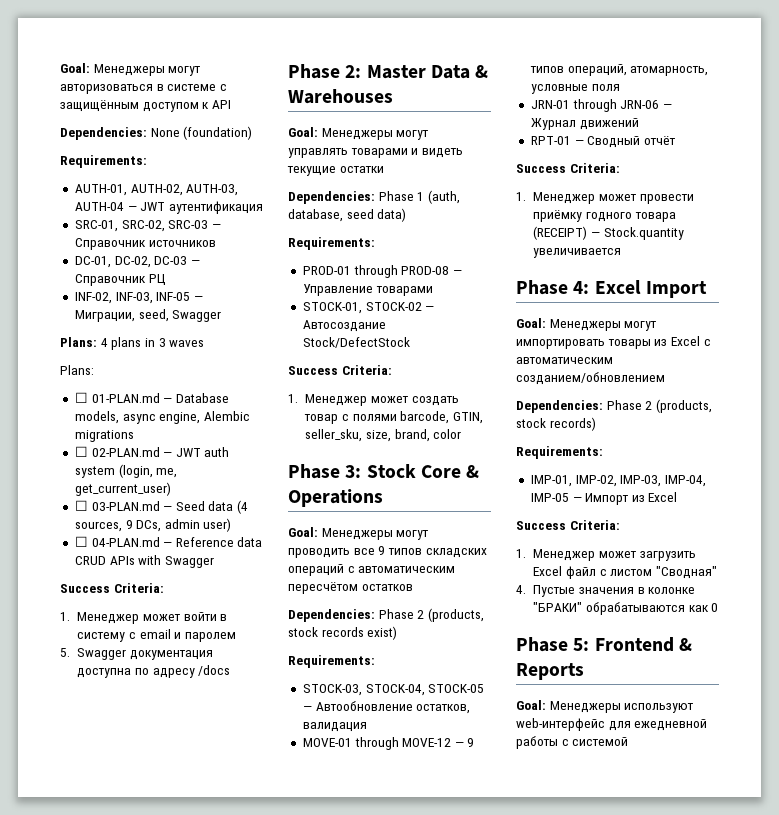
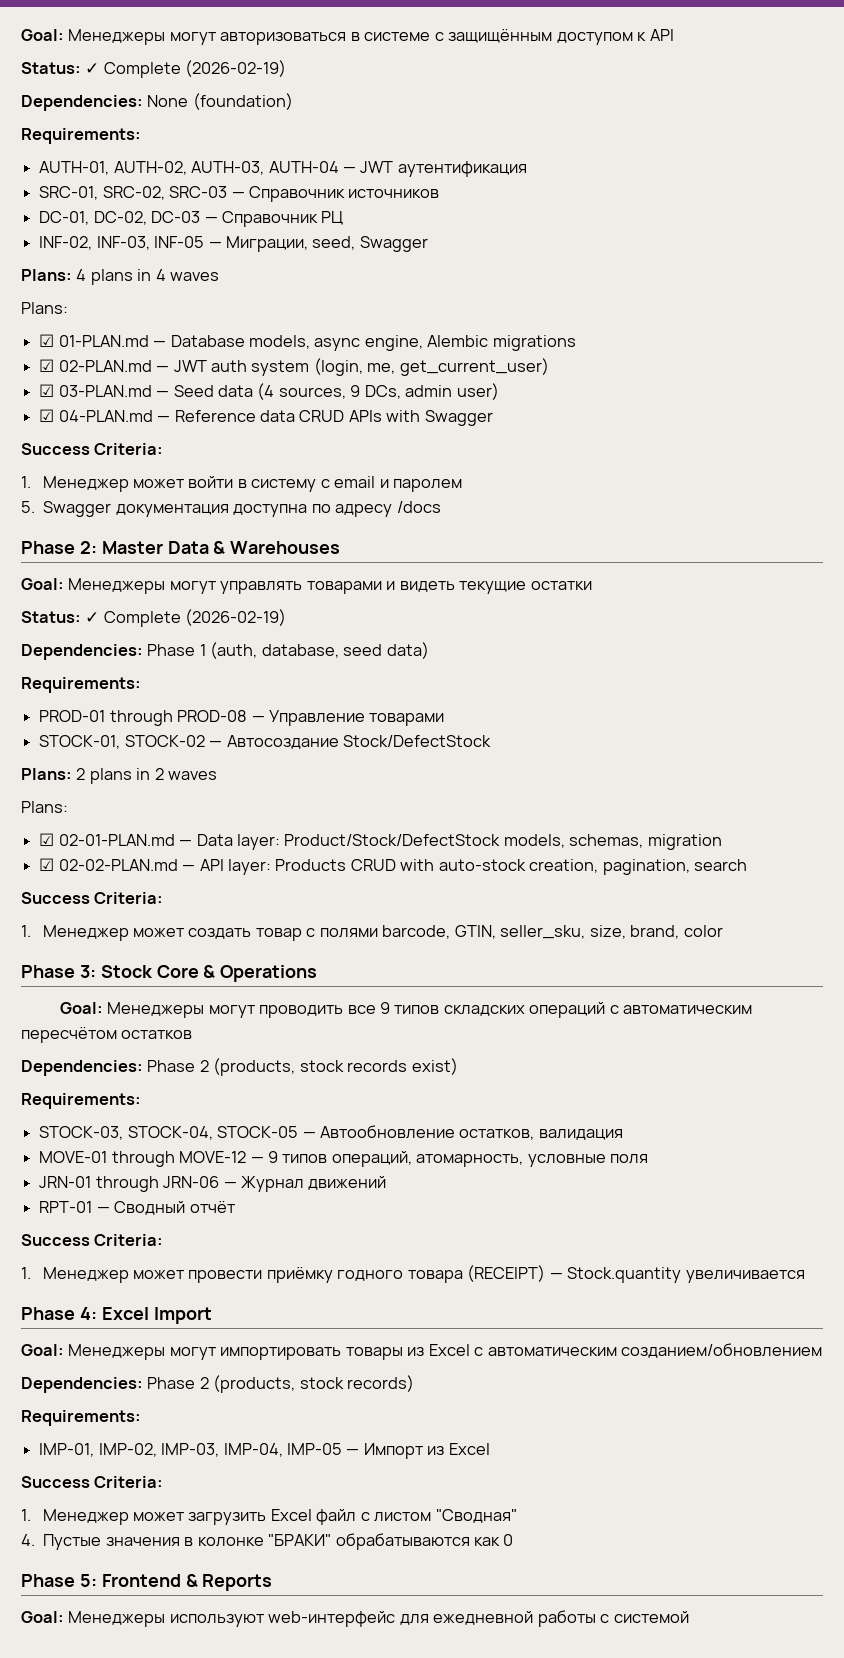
  Goal: Менеджеры могут авторизоваться в системе с защищённым доступом к API
+ Status: ✓ Complete (2026-02-19)
- Plans: 4 plans in 3 waves
+ Plans: 4 plans in 4 waves
  Plans:
- ☐ 01-PLAN.md — Database models, async engine, Alembic migrations
+ ☑ 01-PLAN.md — Database models, async engine, Alembic migrations
- ☐ 02-PLAN.md — JWT auth system (login, me, get_current_user)
+ ☑ 02-PLAN.md — JWT auth system (login, me, get_current_user)
- ☐ 03-PLAN.md — Seed data (4 sources, 9 DCs, admin user)
+ ☑ 03-PLAN.md — Seed data (4 sources, 9 DCs, admin user)
- ☐ 04-PLAN.md — Reference data CRUD APIs with Swagger
+ ☑ 04-PLAN.md — Reference data CRUD APIs with Swagger
  Goal: Менеджеры могут управлять товарами и видеть текущие остатки
+ Status: ✓ Complete (2026-02-19)
+ Plans: 2 plans in 2 waves
+ Plans:
+ ☑ 02-01-PLAN.md — Data layer: Product/Stock/DefectStock models, schemas, migration
+ ☑ 02-02-PLAN.md — API layer: Products CRUD with auto-stock creation, pagination, search

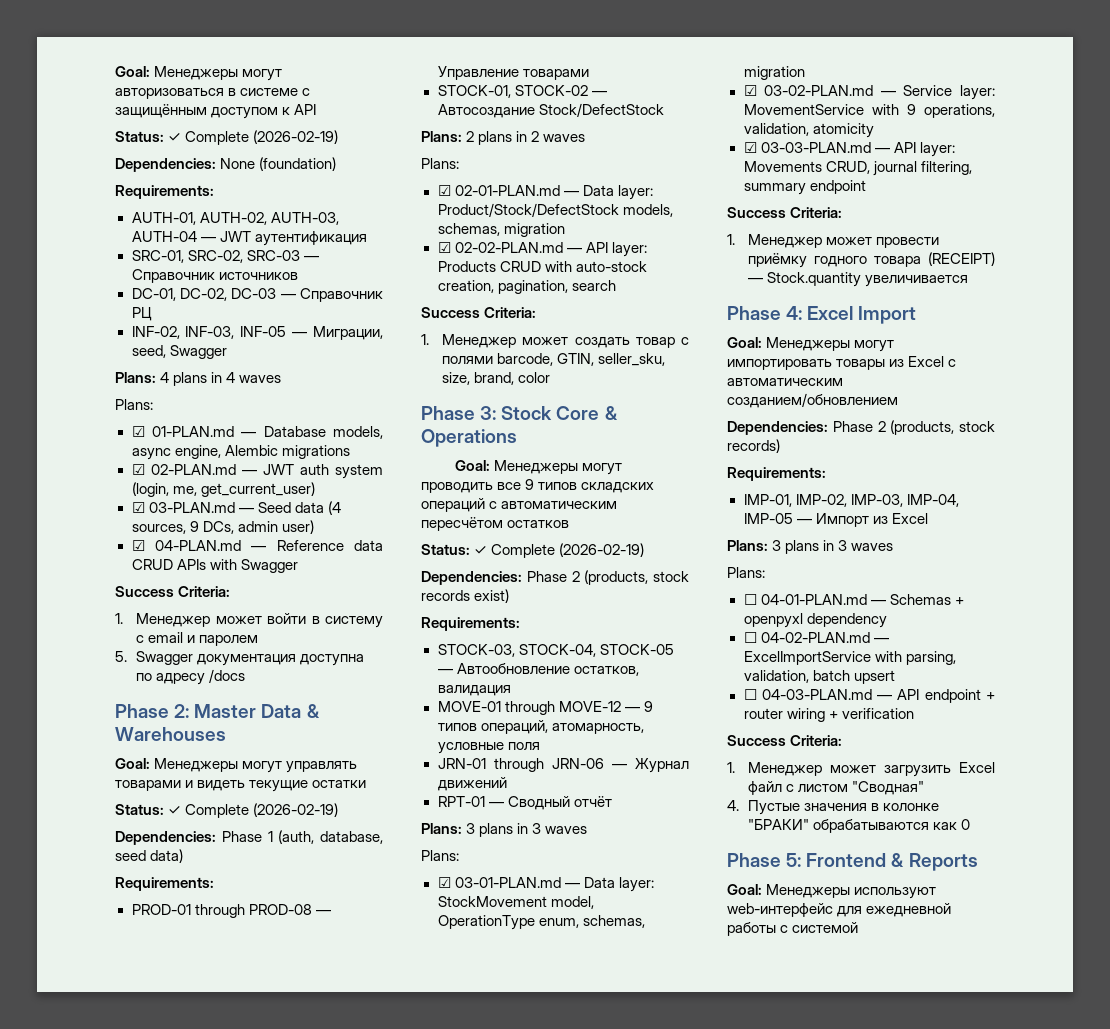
  Goal: Менеджеры могут проводить все 9 типов складских операций с автоматическим пересчётом остатков
+ Status: ✓ Complete (2026-02-19)
  RPT-01 — Сводный отчёт
+ Plans: 3 plans in 3 waves
+ Plans:
+ ☑ 03-01-PLAN.md — Data layer: StockMovement model, OperationType enum, schemas, migration
+ ☑ 03-02-PLAN.md — Service layer: MovementService with 9 operations, validation, atomicity
+ ☑ 03-03-PLAN.md — API layer: Movements CRUD, journal filtering, summary endpoint
  IMP-01, IMP-02, IMP-03, IMP-04, IMP-05 — Импорт из Excel
+ Plans: 3 plans in 3 waves
+ Plans:
+ ☐ 04-01-PLAN.md — Schemas + openpyxl dependency
+ ☐ 04-02-PLAN.md — ExcelImportService with parsing, validation, batch upsert
+ ☐ 04-03-PLAN.md — API endpoint + router wiring + verification

